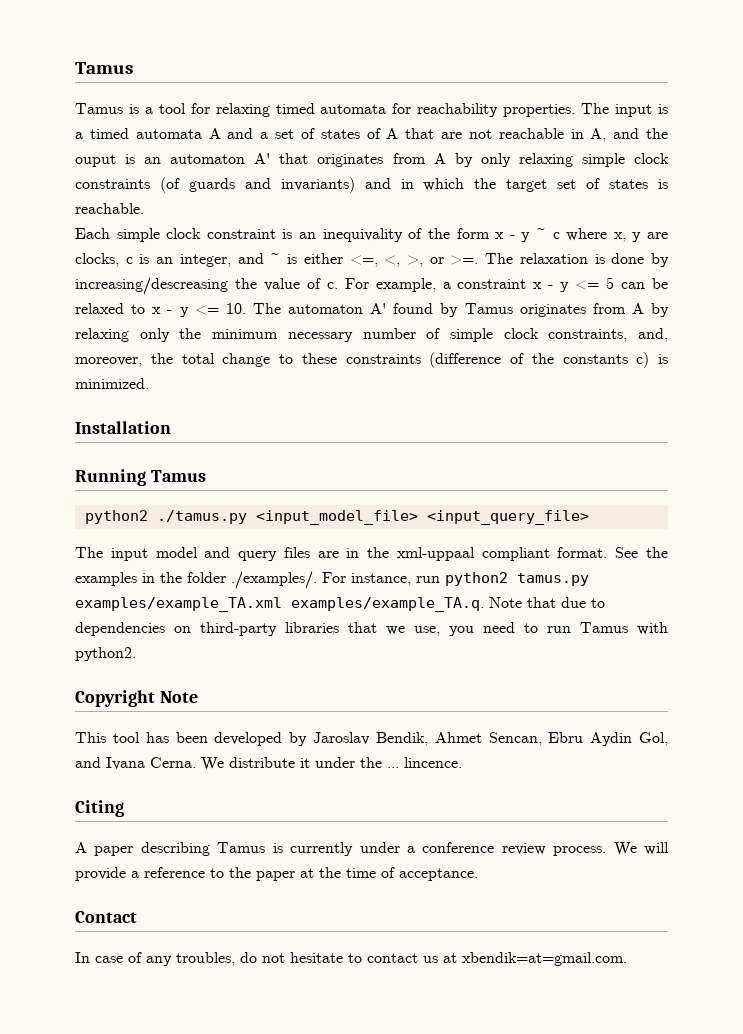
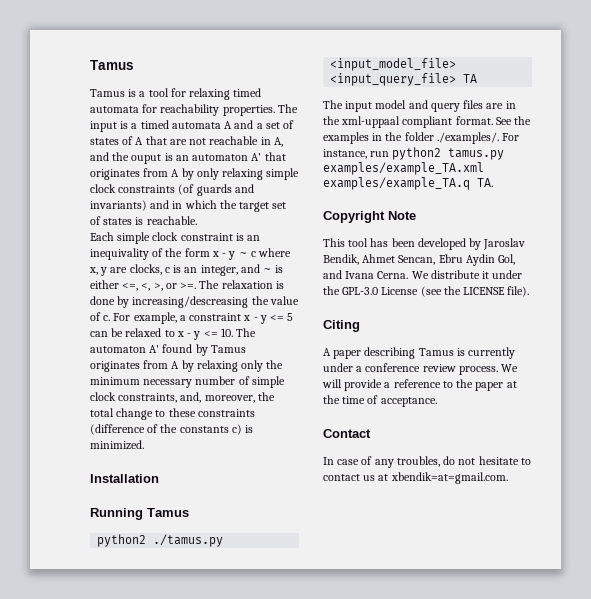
- python2 ./tamus.py <input_model_file> <input_query_file>
+ python2 ./tamus.py <input_model_file> <input_query_file> TA
- See the examples in the folder ./examples/. For instance, run python2 tamus.py examples/example_TA.xml examples/example_TA.q. Note that due to dependencies on third-party libraries that we use, you need to run Tamus with python2.
+ See the examples in the folder ./examples/. For instance, run python2 tamus.py examples/example_TA.xml examples/example_TA.q TA.
- We distribute it under the ... lincence.
+ We distribute it under the GPL-3.0 License (see the LICENSE file).

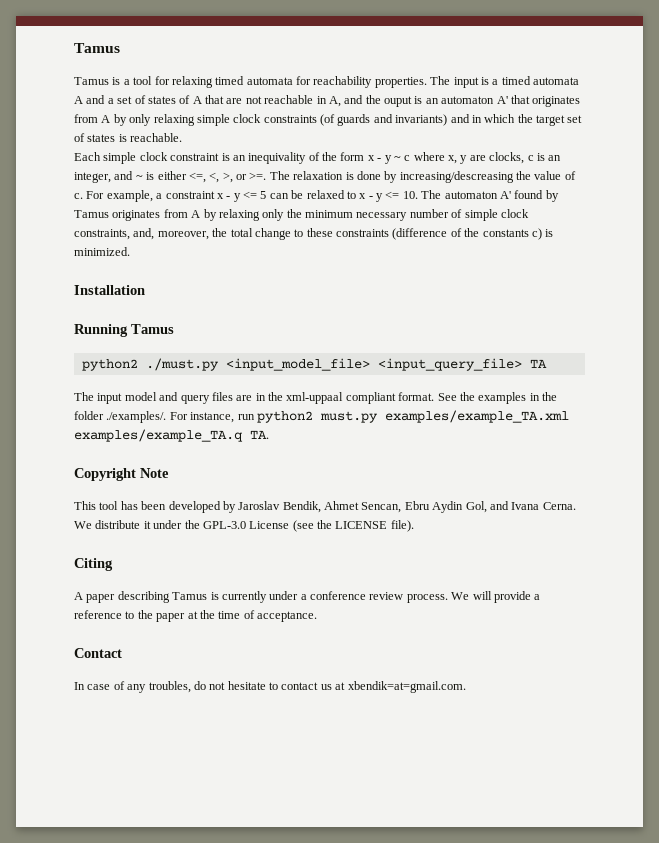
- python2 ./tamus.py <input_model_file> <input_query_file> TA
+ python2 ./must.py <input_model_file> <input_query_file> TA
- See the examples in the folder ./examples/. For instance, run python2 tamus.py examples/example_TA.xml examples/example_TA.q TA.
+ See the examples in the folder ./examples/. For instance, run python2 must.py examples/example_TA.xml examples/example_TA.q TA.

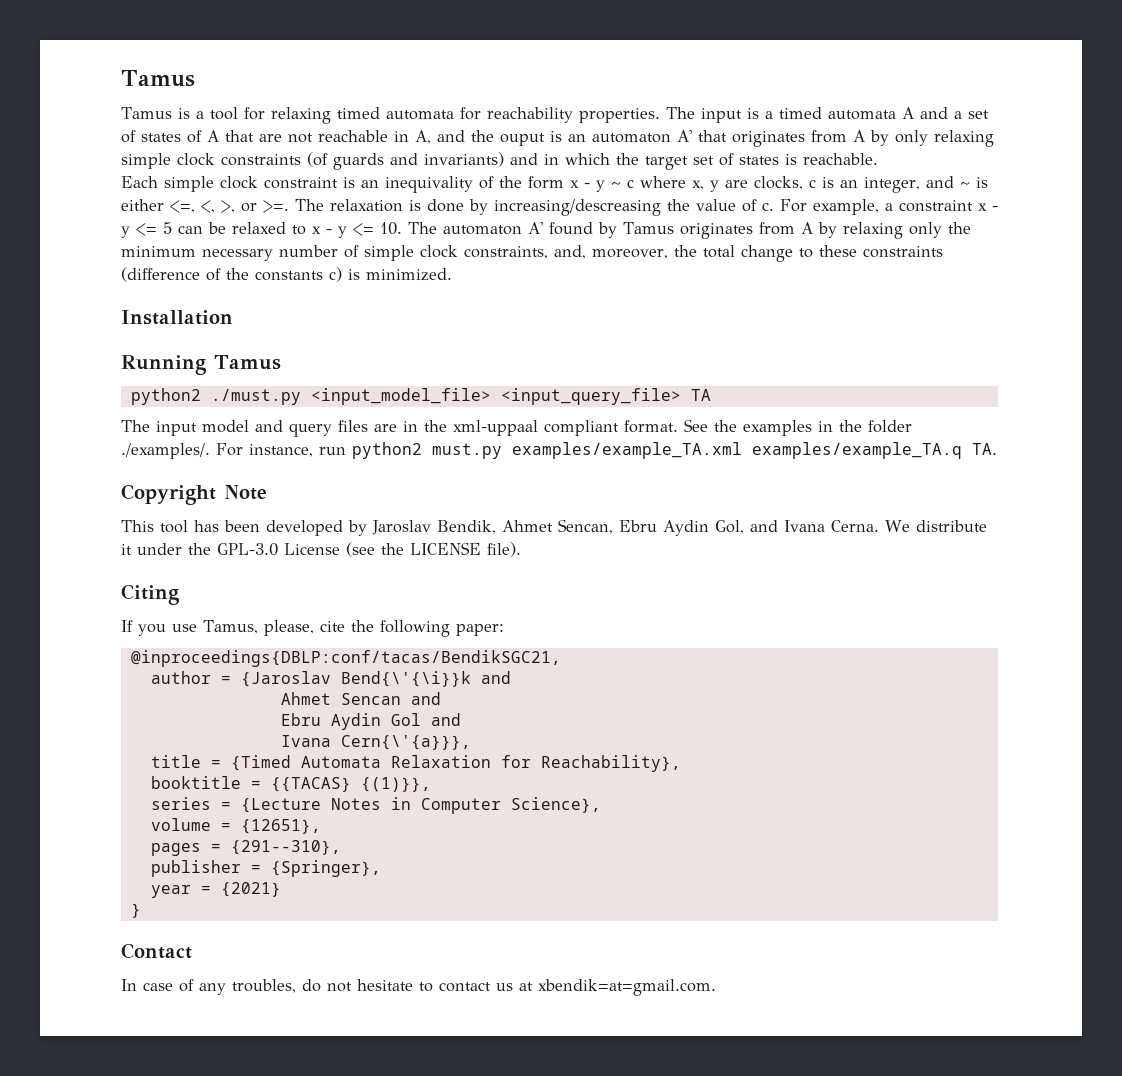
- A paper describing Tamus is currently under a conference review process. We will provide a reference to the paper at the time of acceptance.
+ If you use Tamus, please, cite the following paper:
+ @inproceedings{DBLP:conf/tacas/BendikSGC21,
+ author = {Jaroslav Bend{\'{\i}}k and
+ Ahmet Sencan and
+ Ebru Aydin Gol and
+ Ivana Cern{\'{a}}},
+ title = {Timed Automata Relaxation for Reachability},
+ booktitle = {{TACAS} {(1)}},
+ series = {Lecture Notes in Computer Science},
+ volume = {12651},
+ pages = {291--310},
+ publisher = {Springer},
+ year = {2021}
+ }

